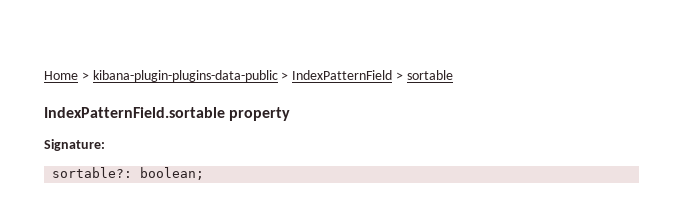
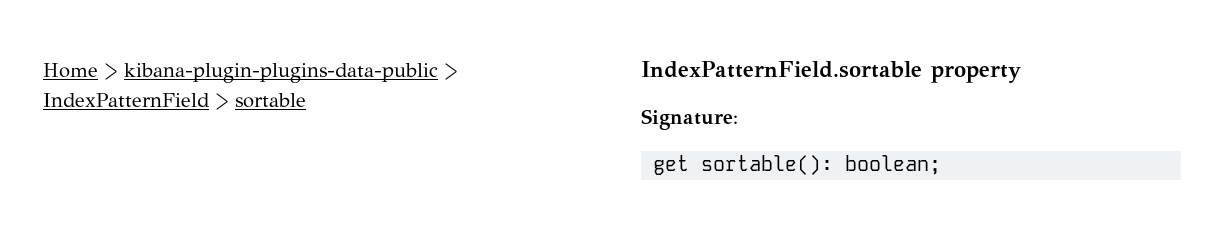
- sortable?: boolean;
+ get sortable(): boolean;

